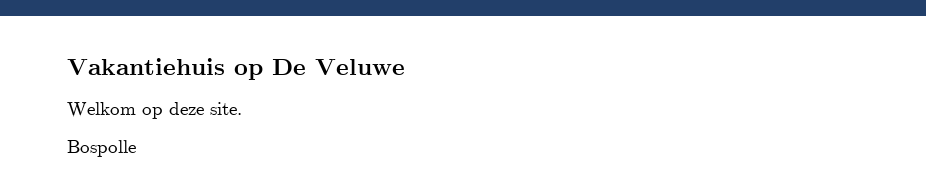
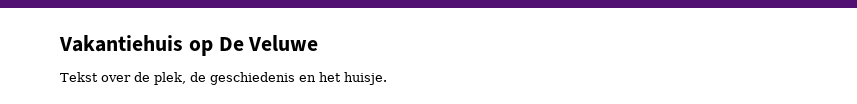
- Welkom op deze site.
- Bospolle
+ Tekst over de plek, de geschiedenis en het huisje.

